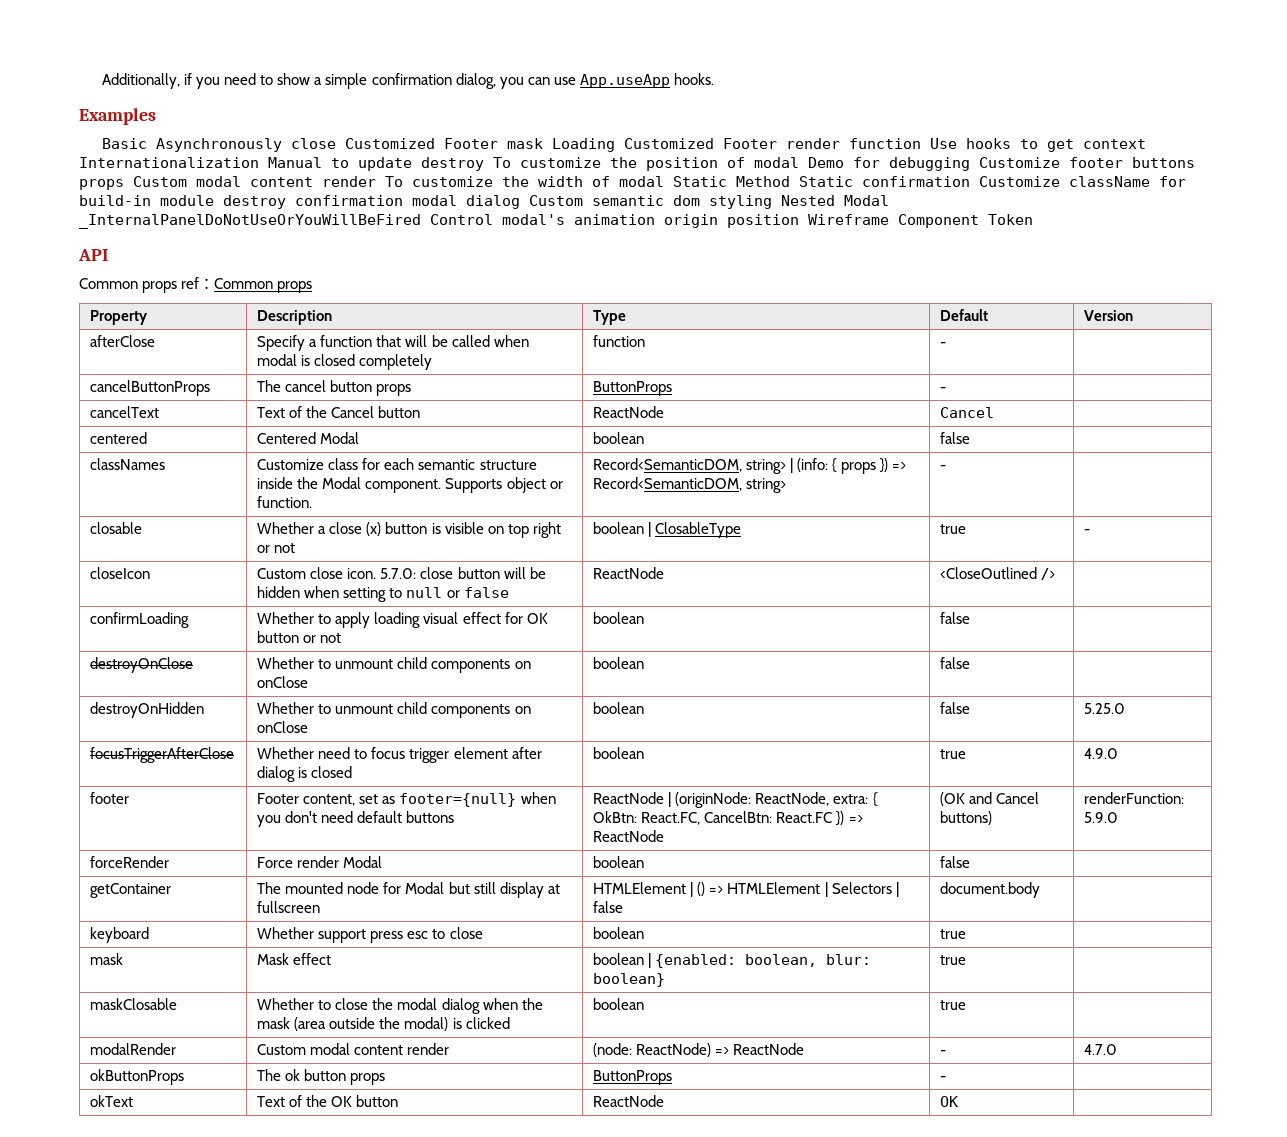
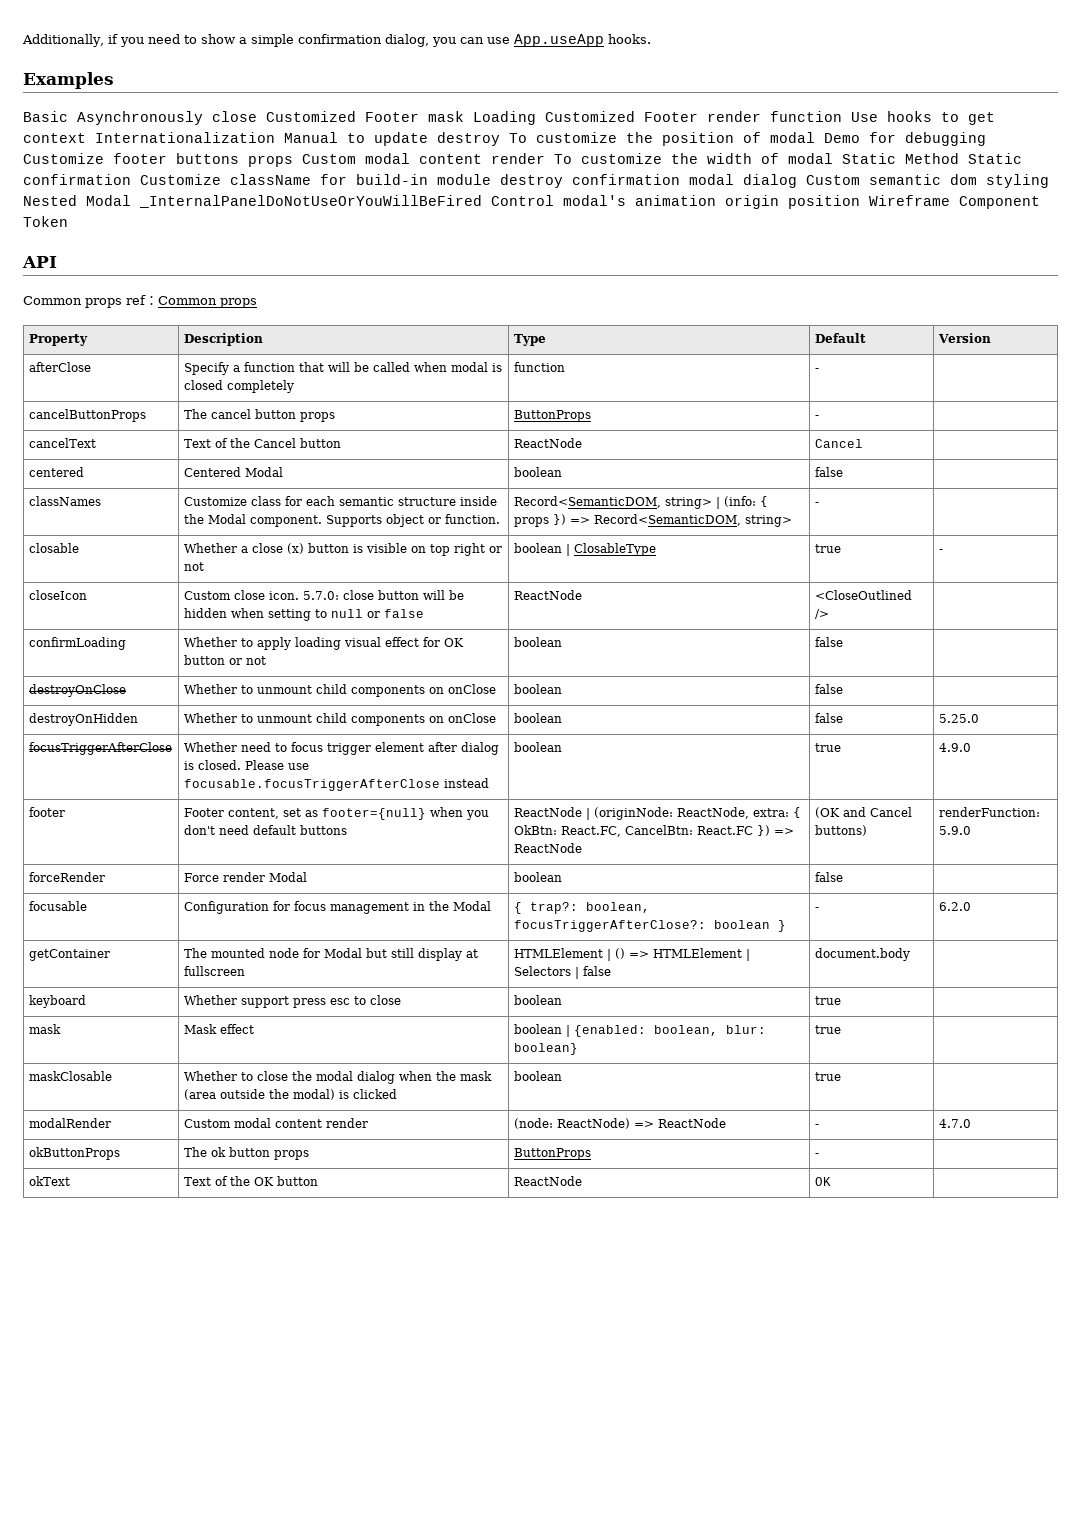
- focusTriggerAfterClose | Whether need to focus trigger element after dialog is closed | boolean | true | 4.9.0
+ focusTriggerAfterClose | Whether need to focus trigger element after dialog is closed. Please use focusable.focusTriggerAfterClose instead | boolean | true | 4.9.0
+ focusable | Configuration for focus management in the Modal | { trap?: boolean, focusTriggerAfterClose?: boolean } | - | 6.2.0

